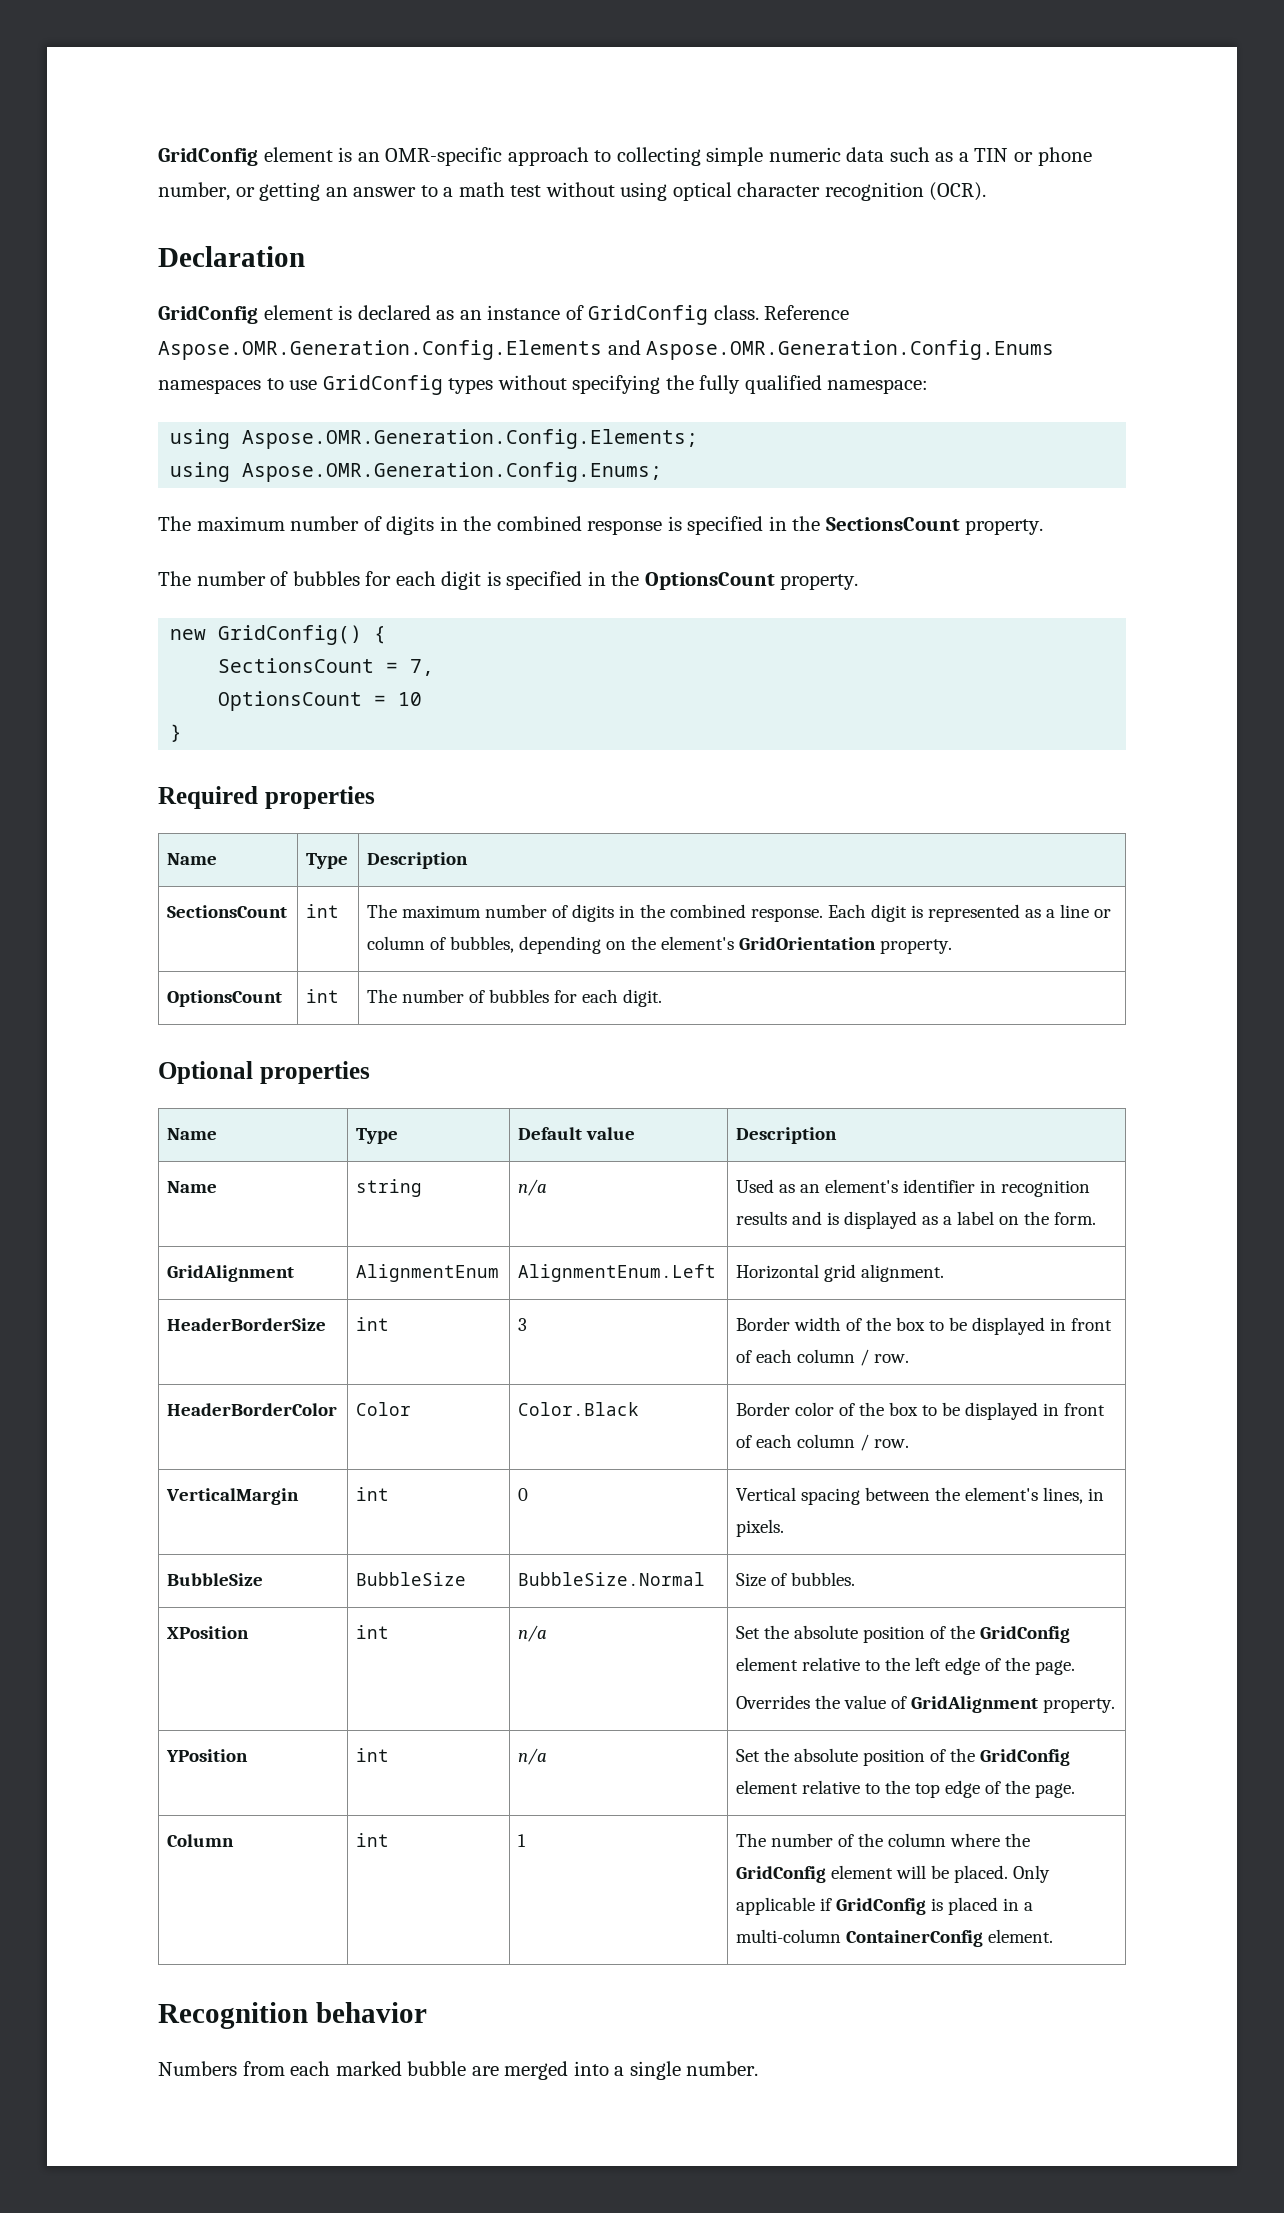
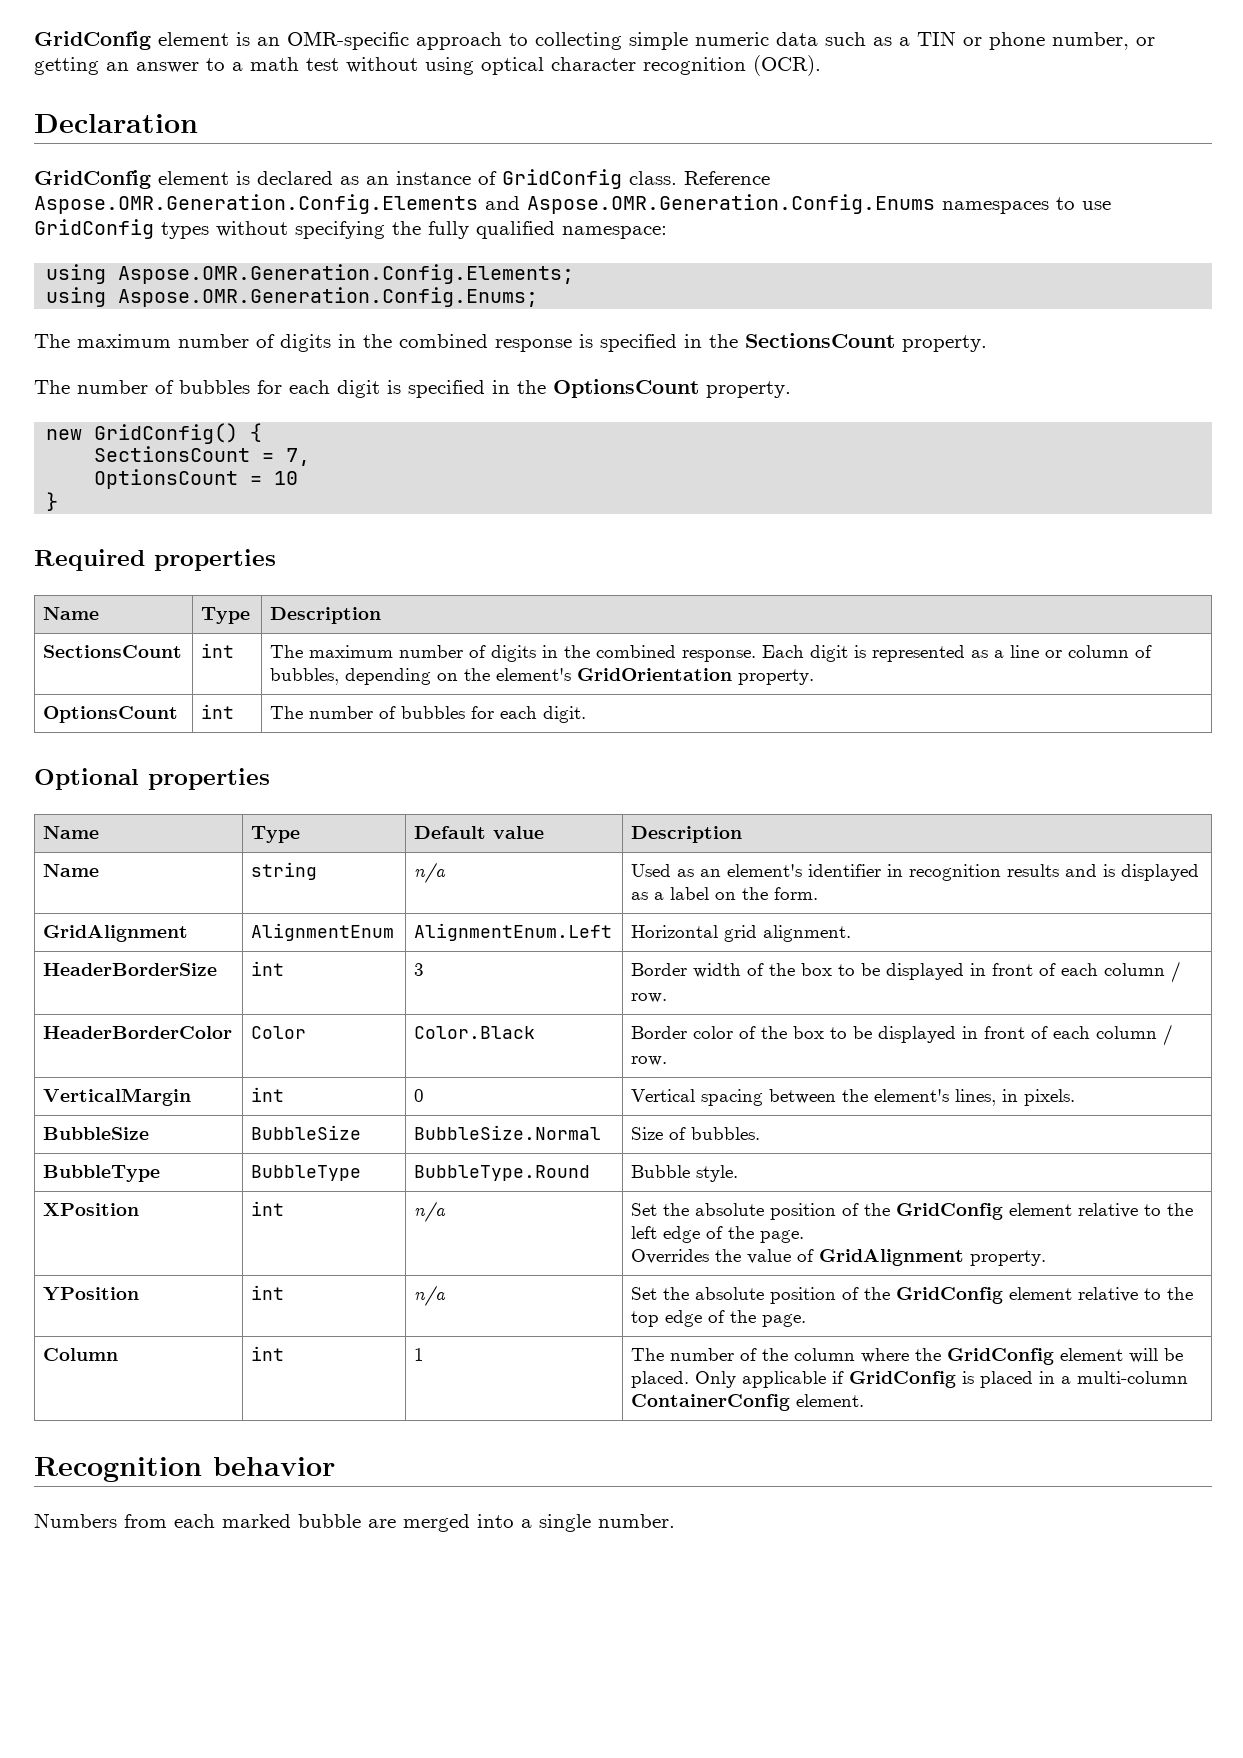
+ BubbleType | BubbleType | BubbleType.Round | Bubble style.

